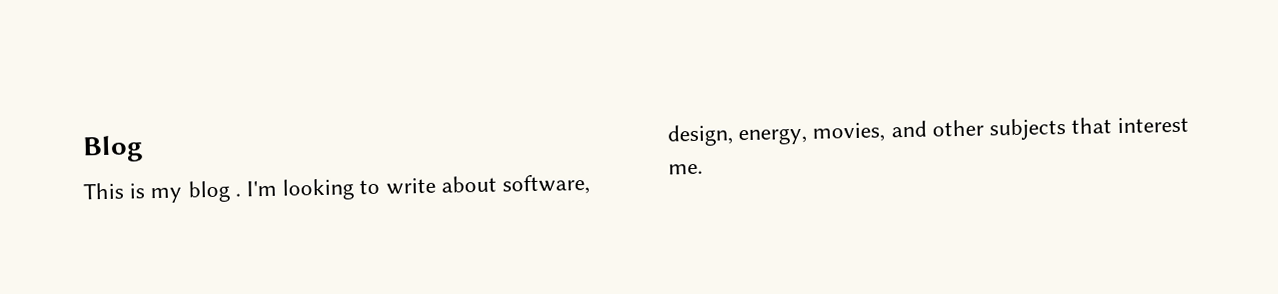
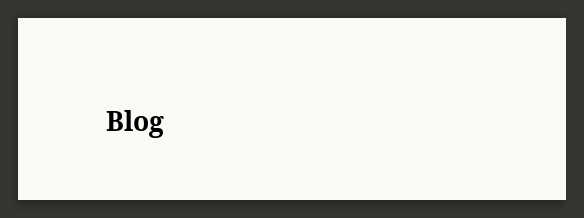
- This is my blog . I'm looking to write about software, design, energy, movies, and other subjects that interest me.

